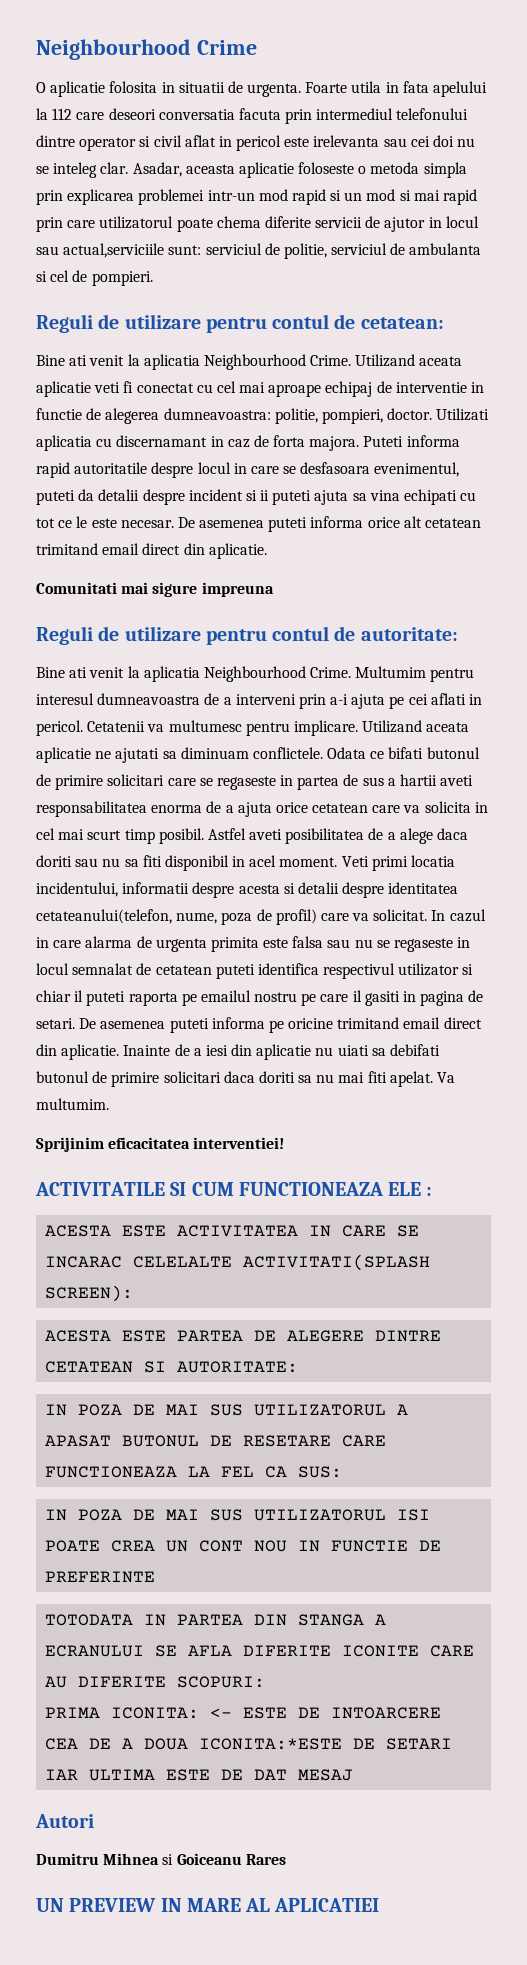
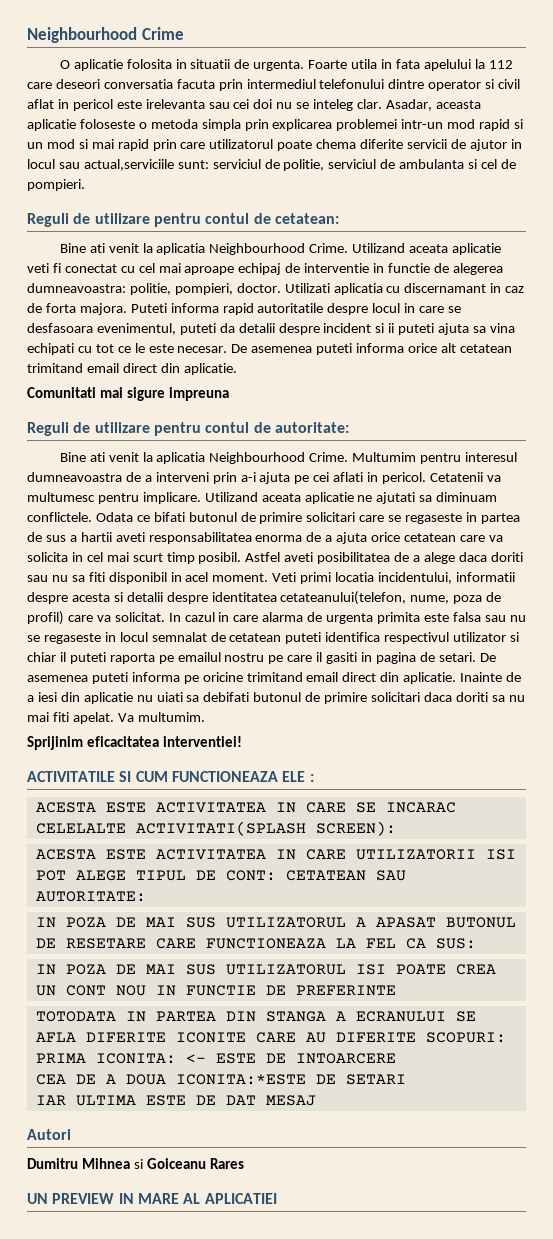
- ACESTA ESTE PARTEA DE ALEGERE DINTRE CETATEAN SI AUTORITATE:
+ ACESTA ESTE ACTIVITATEA IN CARE UTILIZATORII ISI POT ALEGE TIPUL DE CONT: CETATEAN SAU AUTORITATE:

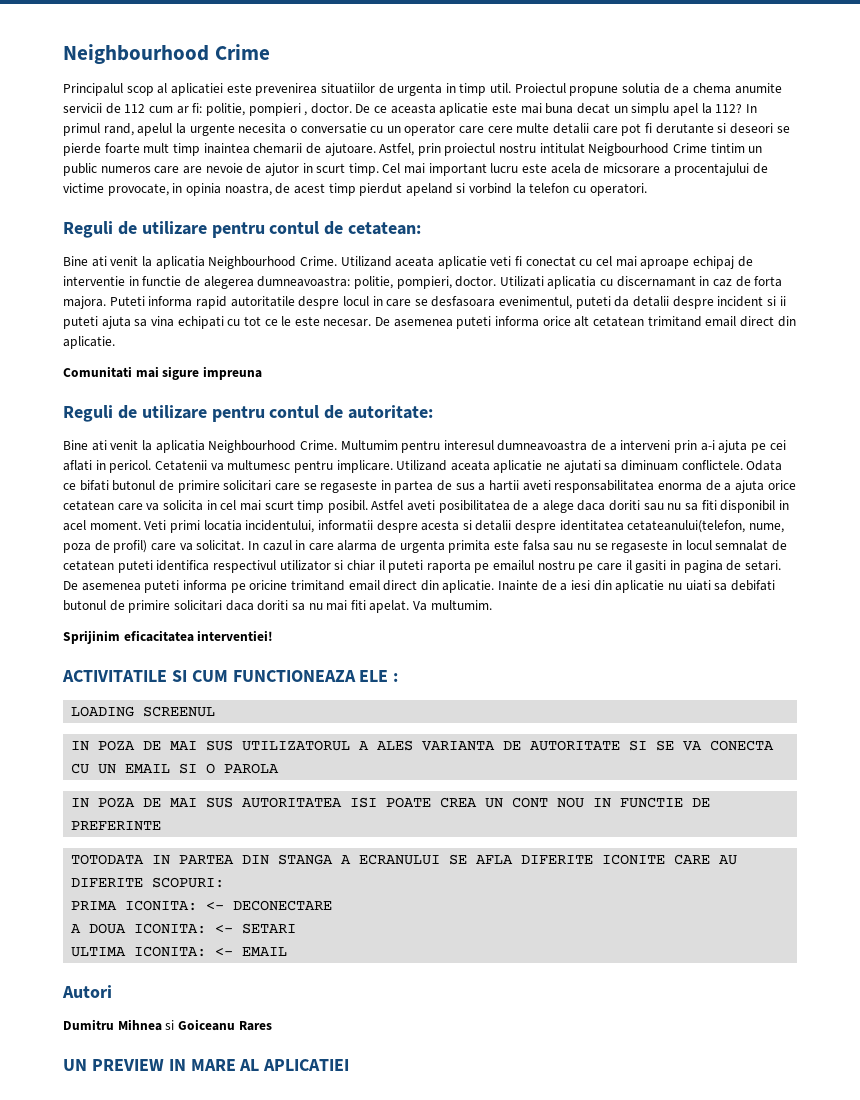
- O aplicatie folosita in situatii de urgenta. Foarte utila in fata apelului la 112 care deseori conversatia facuta prin intermediul telefonului dintre operator si civil aflat in pericol este irelevanta sau cei doi nu se inteleg clar. Asadar, aceasta aplicatie foloseste o metoda simpla prin explicarea problemei intr-un mod rapid si un mod si mai rapid prin care utilizatorul poate chema diferite servicii de ajutor in locul sau actual,serviciile sunt: serviciul de politie, serviciul de ambulanta si cel de pompieri.
+ Principalul scop al aplicatiei este prevenirea situatiilor de urgenta in timp util. Proiectul propune solutia de a chema anumite servicii de 112 cum ar fi: politie, pompieri , doctor. De ce aceasta aplicatie este mai buna decat un simplu apel la 112? In primul rand, apelul la urgente necesita o conversatie cu un operator care cere multe detalii care pot fi derutante si deseori se pierde foarte mult timp inaintea chemarii de ajutoare. Astfel, prin proiectul nostru intitulat Neigbourhood Crime tintim un public numeros care are nevoie de ajutor in scurt timp. Cel mai important lucru este acela de micsorare a procentajului de victime provocate, in opinia noastra, de acest timp pierdut apeland si vorbind la telefon cu operatori.
- ACESTA ESTE ACTIVITATEA IN CARE SE INCARAC CELELALTE ACTIVITATI(SPLASH SCREEN):
- ACESTA ESTE ACTIVITATEA IN CARE UTILIZATORII ISI POT ALEGE TIPUL DE CONT: CETATEAN SAU AUTORITATE:
+ LOADING SCREENUL
- IN POZA DE MAI SUS UTILIZATORUL A APASAT BUTONUL DE RESETARE CARE FUNCTIONEAZA LA FEL CA SUS:
- IN POZA DE MAI SUS UTILIZATORUL ISI POATE CREA UN CONT NOU IN FUNCTIE DE PREFERINTE
+ IN POZA DE MAI SUS UTILIZATORUL A ALES VARIANTA DE AUTORITATE SI SE VA CONECTA CU UN EMAIL SI O PAROLA
+ IN POZA DE MAI SUS AUTORITATEA ISI POATE CREA UN CONT NOU IN FUNCTIE DE PREFERINTE
- PRIMA ICONITA: <- ESTE DE INTOARCERE
- CEA DE A DOUA ICONITA:*ESTE DE SETARI
- IAR ULTIMA ESTE DE DAT MESAJ
+ PRIMA ICONITA: <- DECONECTARE
+ A DOUA ICONITA: <- SETARI
+ ULTIMA ICONITA: <- EMAIL

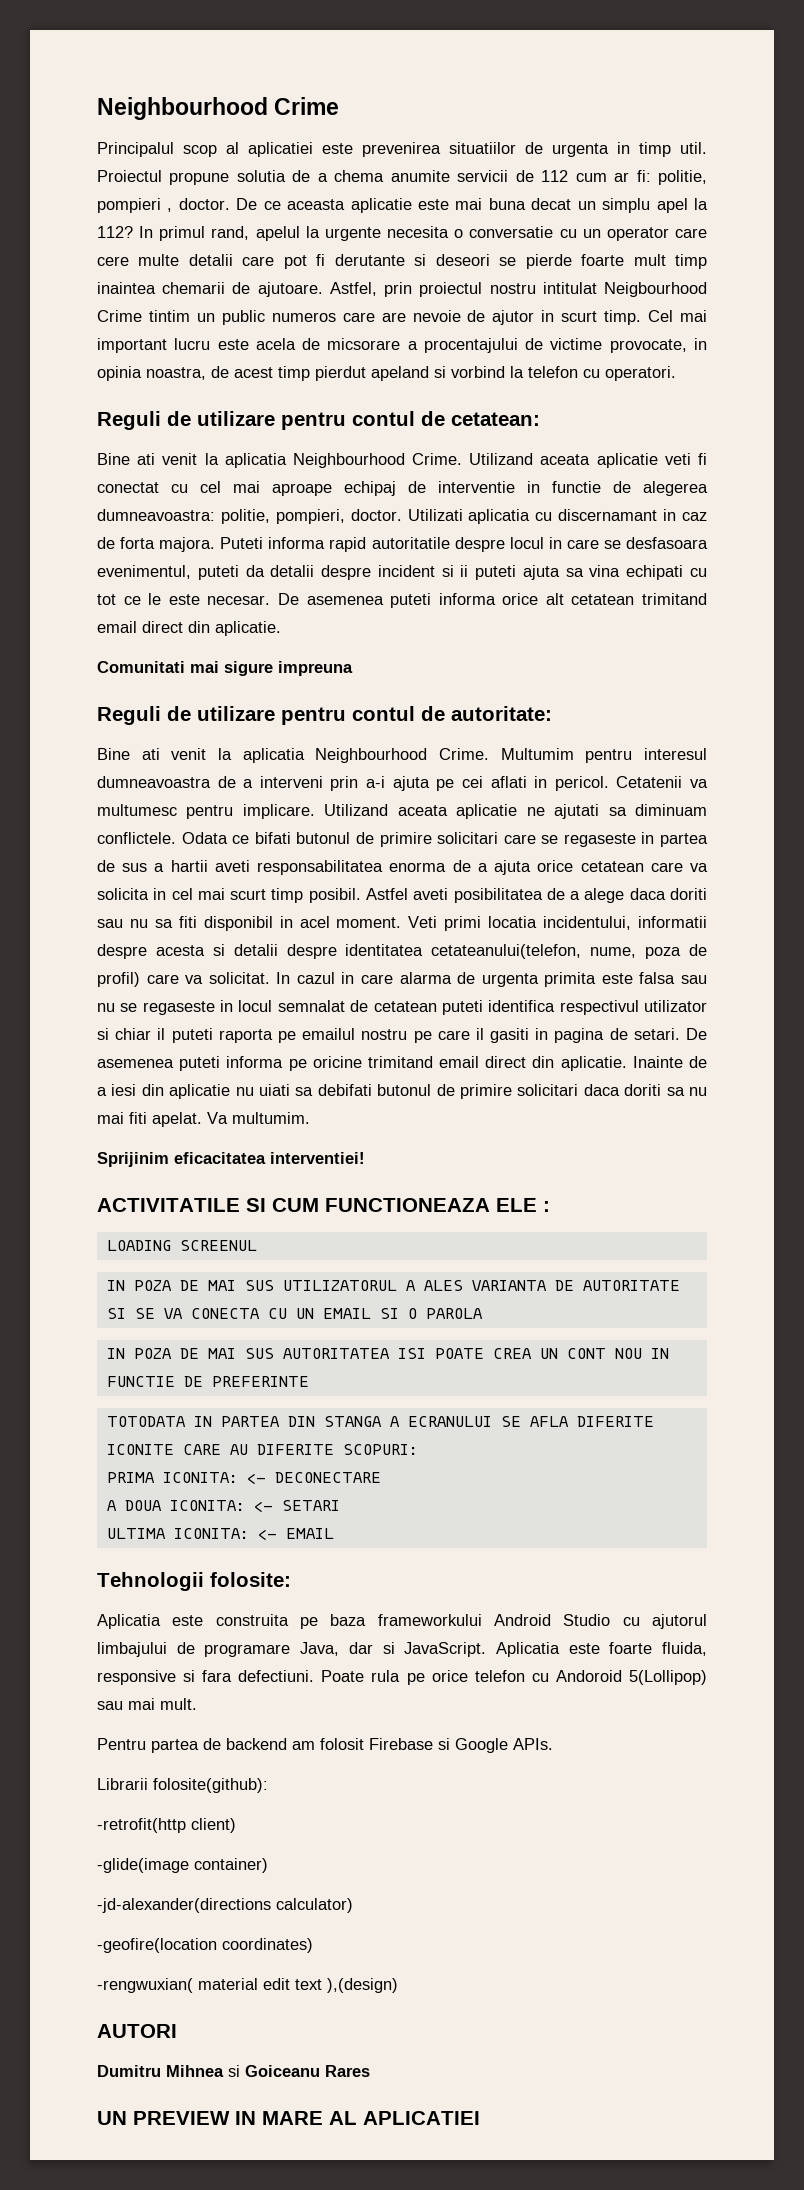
- Autori
+ Tehnologii folosite:
+ Aplicatia este construita pe baza frameworkului Android Studio cu ajutorul limbajului de programare Java, dar si JavaScript. Aplicatia este foarte fluida, responsive si fara defectiuni. Poate rula pe orice telefon cu Andoroid 5(Lollipop) sau mai mult.
+ Pentru partea de backend am folosit Firebase si Google APIs.
+ Librarii folosite(github):
+ -retrofit(http client)
+ -glide(image container)
+ -jd-alexander(directions calculator)
+ -geofire(location coordinates)
+ -rengwuxian( material edit text ),(design)
+ AUTORI

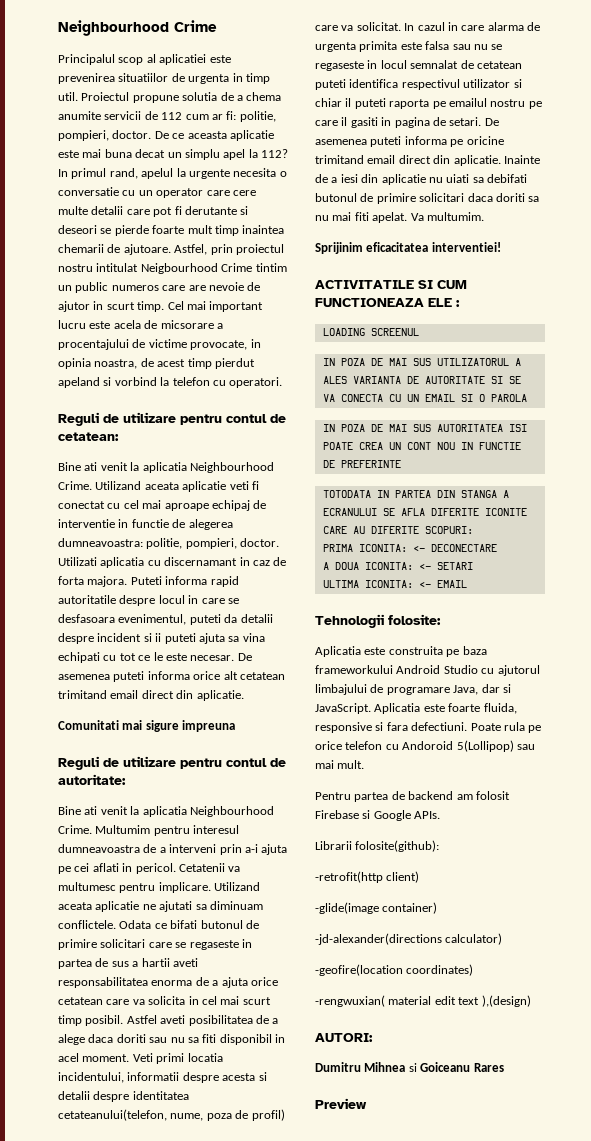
- Proiectul propune solutia de a chema anumite servicii de 112 cum ar fi: politie, pompieri , doctor.
+ Proiectul propune solutia de a chema anumite servicii de 112 cum ar fi: politie, pompieri, doctor.
- AUTORI
+ AUTORI:
- UN PREVIEW IN MARE AL APLICATIEI
+ Preview

